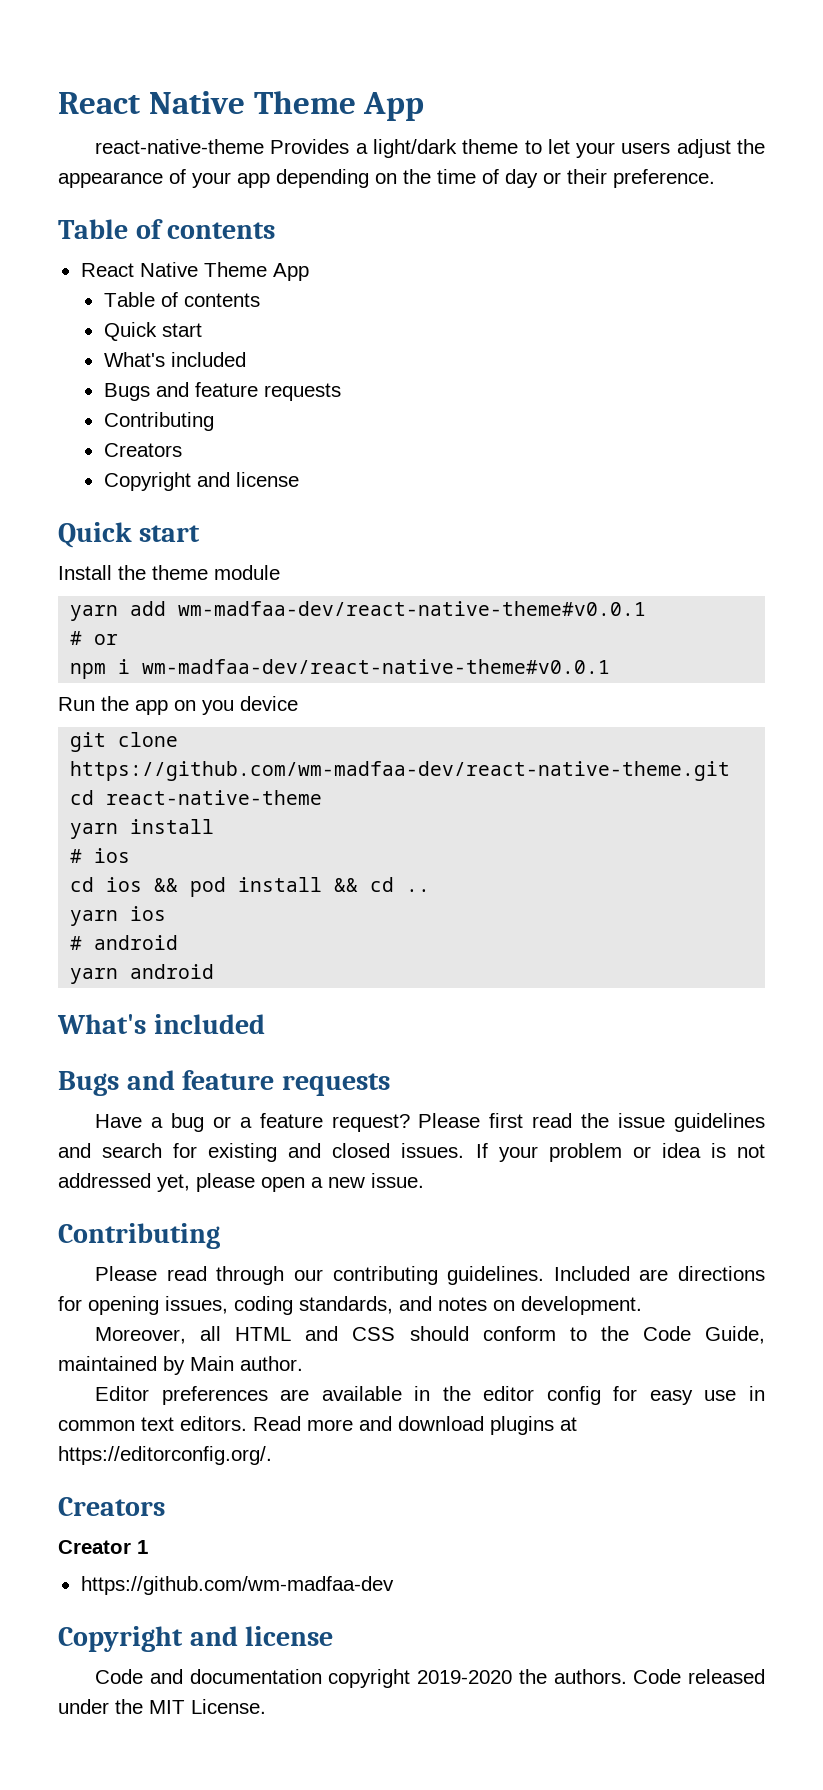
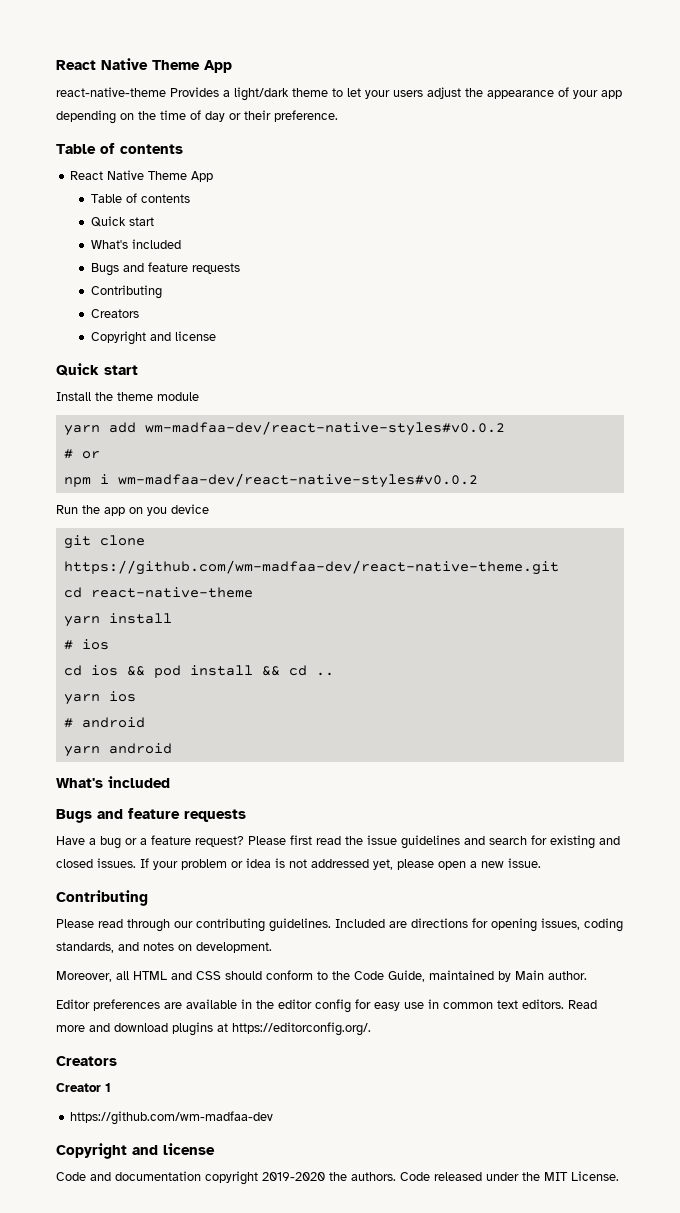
- yarn add wm-madfaa-dev/react-native-theme#v0.0.1
+ yarn add wm-madfaa-dev/react-native-styles#v0.0.2
- npm i wm-madfaa-dev/react-native-theme#v0.0.1
+ npm i wm-madfaa-dev/react-native-styles#v0.0.2

